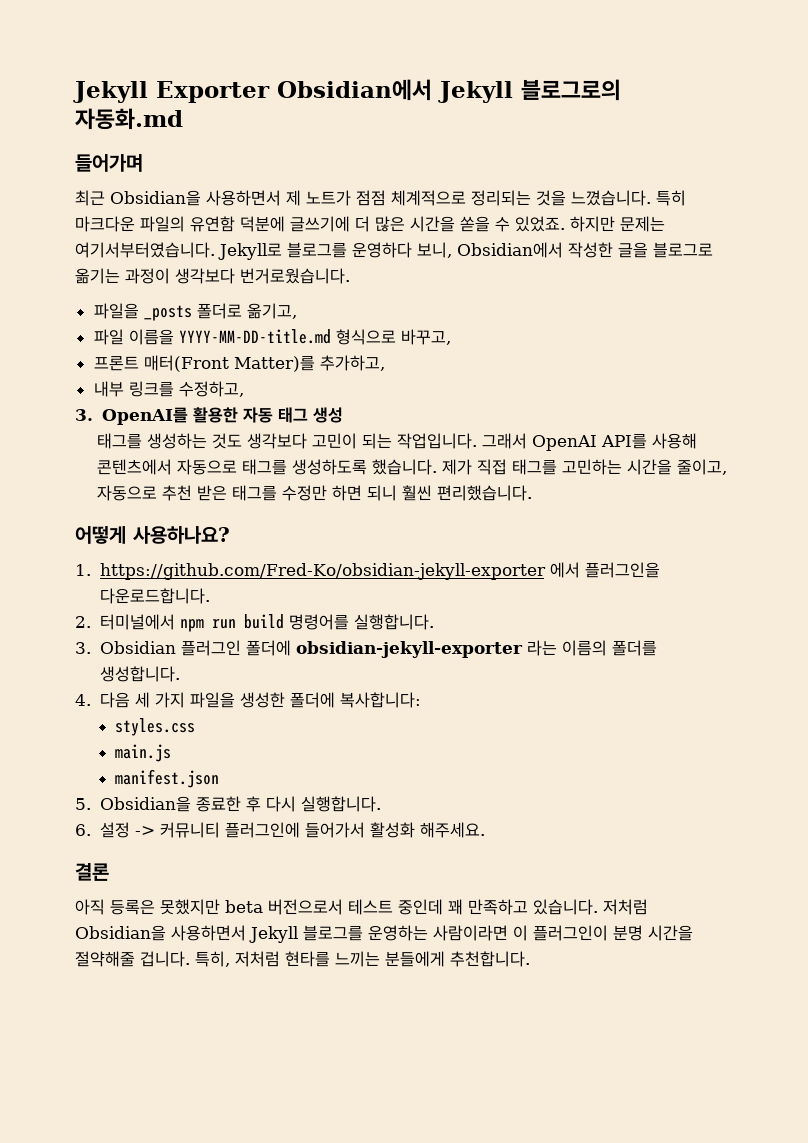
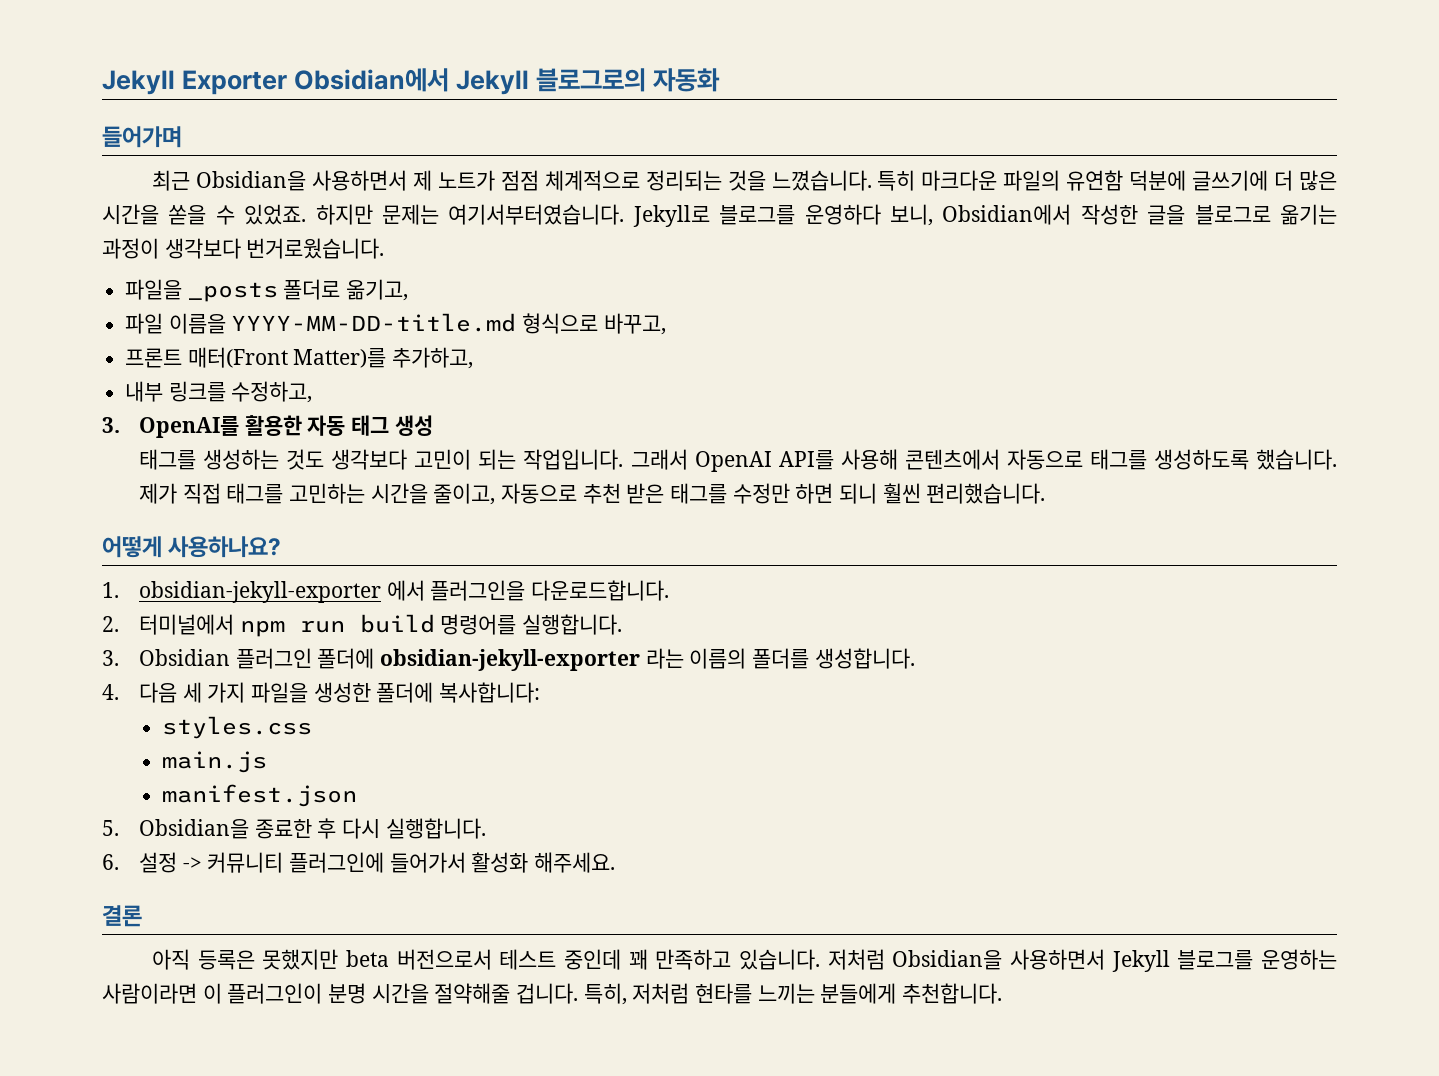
- Jekyll Exporter Obsidian에서 Jekyll 블로그로의 자동화.md
+ Jekyll Exporter Obsidian에서 Jekyll 블로그로의 자동화
- 1. https://github.com/Fred-Ko/obsidian-jekyll-exporter 에서 플러그인을 다운로드합니다.
+ 1. obsidian-jekyll-exporter 에서 플러그인을 다운로드합니다.

